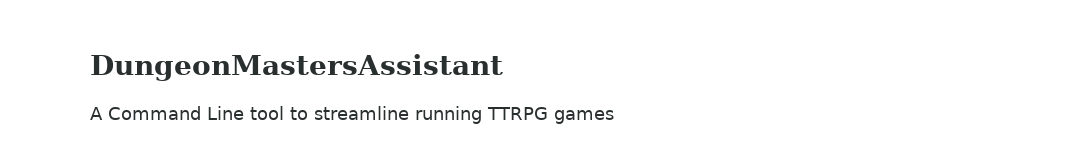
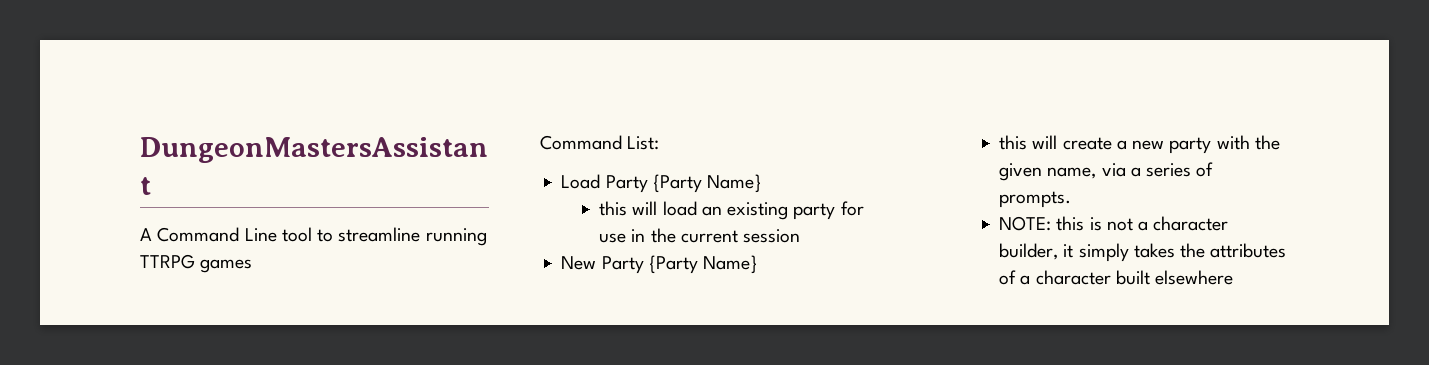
+ Command List:
+ Load Party {Party Name}
+ this will load an existing party for use in the current session
+ New Party {Party Name}
+ this will create a new party with the given name, via a series of prompts.
+ NOTE: this is not a character builder, it simply takes the attributes of a character built elsewhere

